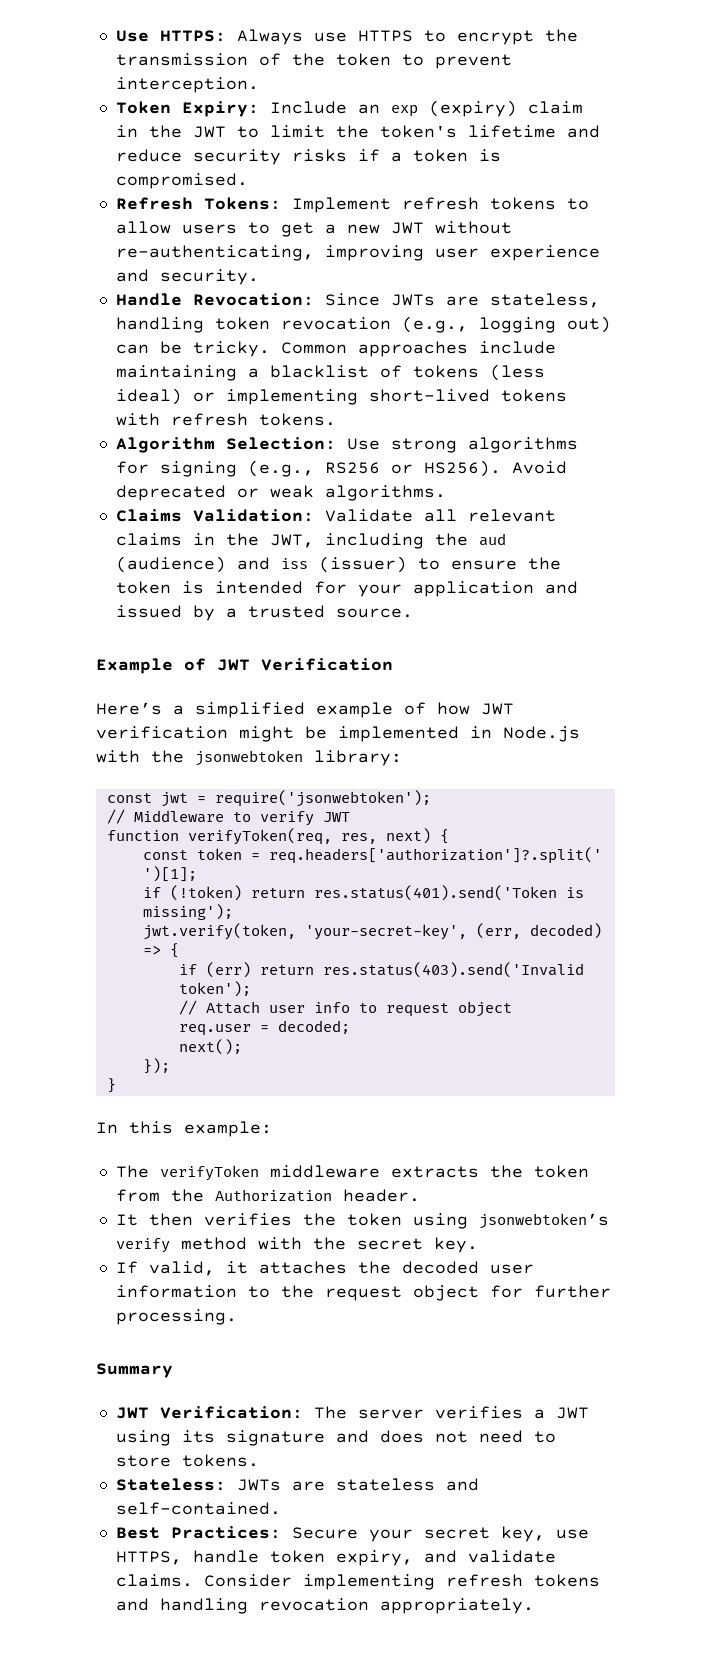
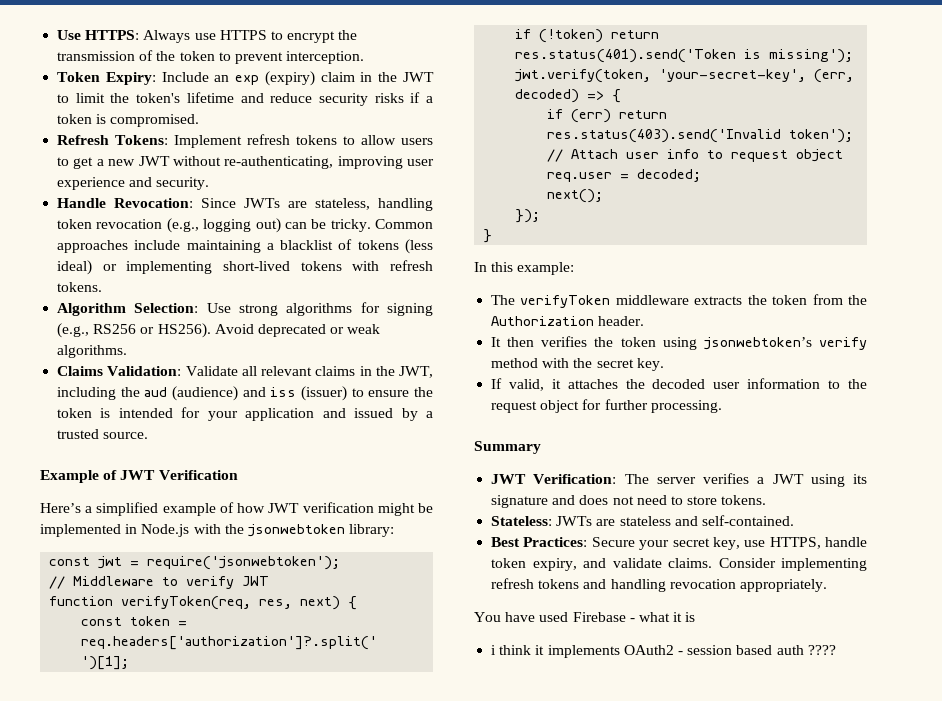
+ You have used Firebase - what it is
+ i think it implements OAuth2 - session based auth ????

